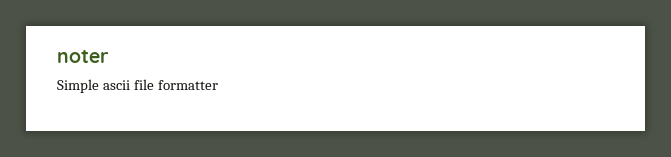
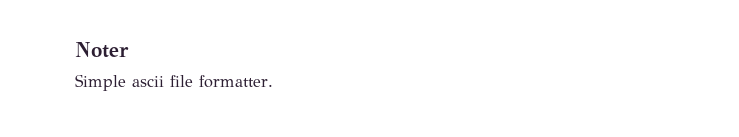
- noter
+ Noter
- Simple ascii file formatter
+ Simple ascii file formatter.

